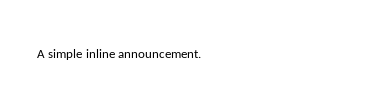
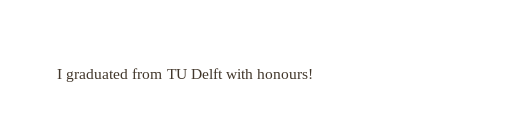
- A simple inline announcement.
+ I graduated from TU Delft with honours!

